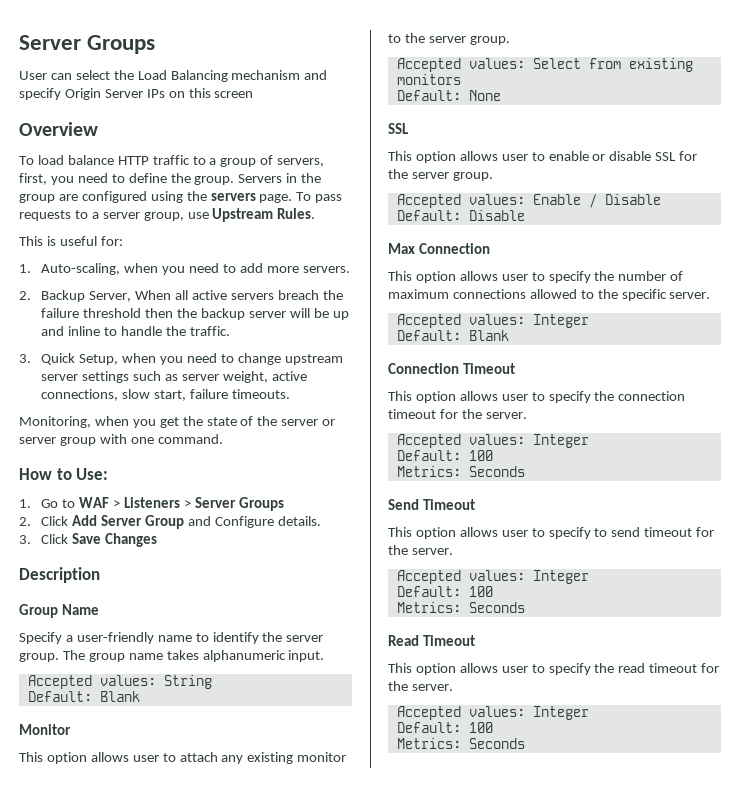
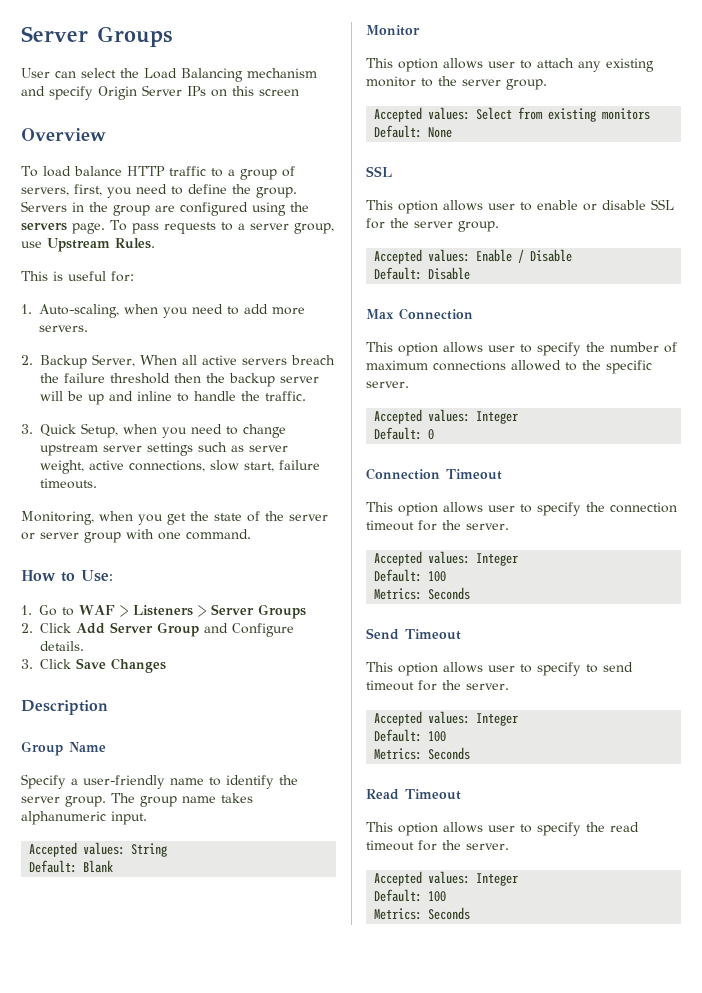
  This option allows user to specify the number of maximum connections allowed to the specific server.
  Accepted values: Integer
- Default: Blank
+ Default: 0

